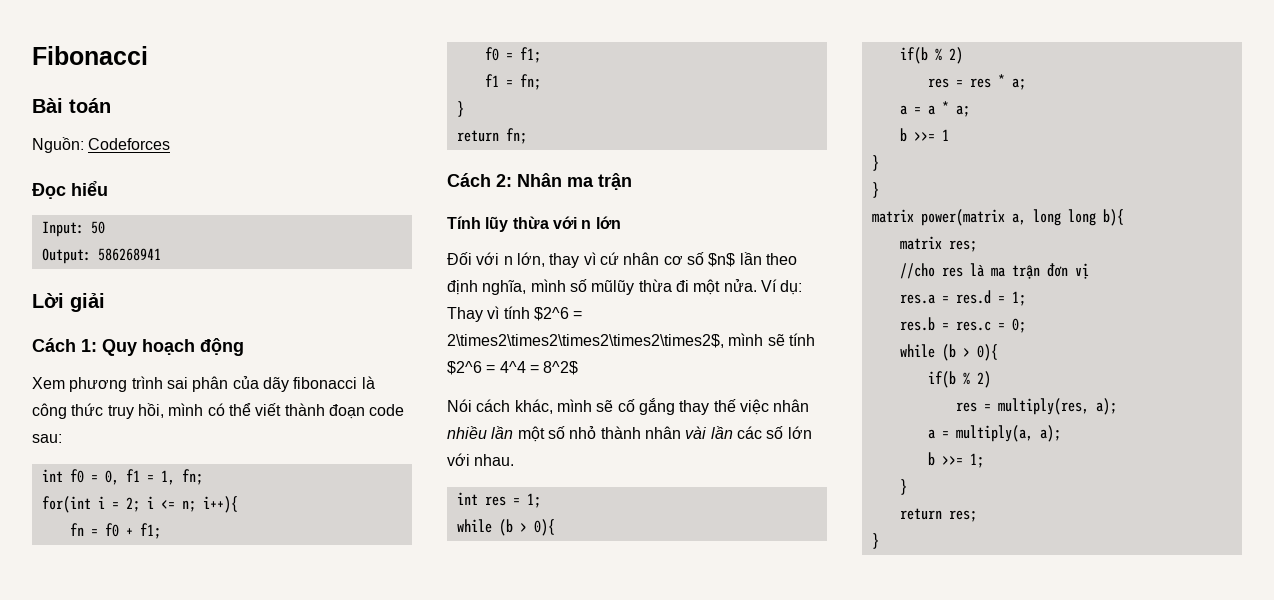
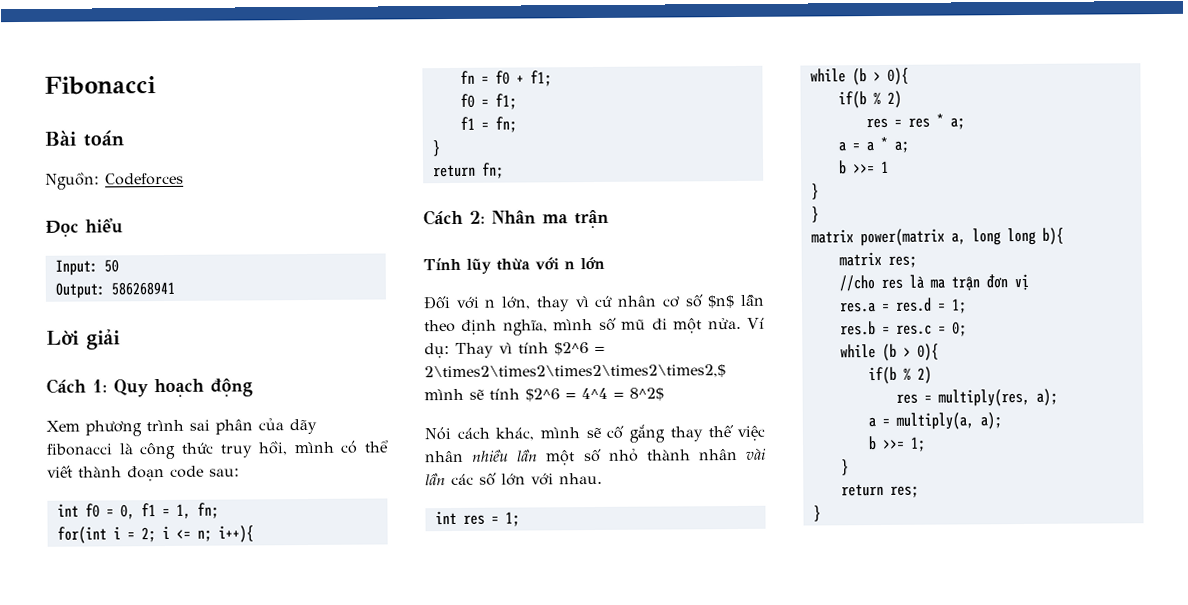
- Đối với n lớn, thay vì cứ nhân cơ số $n$ lần theo định nghĩa, mình số mũlũy thừa đi một nửa.
+ Đối với n lớn, thay vì cứ nhân cơ số $n$ lần theo định nghĩa, mình số mũ đi một nửa.
- Ví dụ: Thay vì tính $2^6 = 2\times2\times2\times2\times2\times2$, mình sẽ tính $2^6 = 4^4 = 8^2$
+ Ví dụ: Thay vì tính $2^6 = 2\times2\times2\times2\times2\times2,$ mình sẽ tính $2^6 = 4^4 = 8^2$

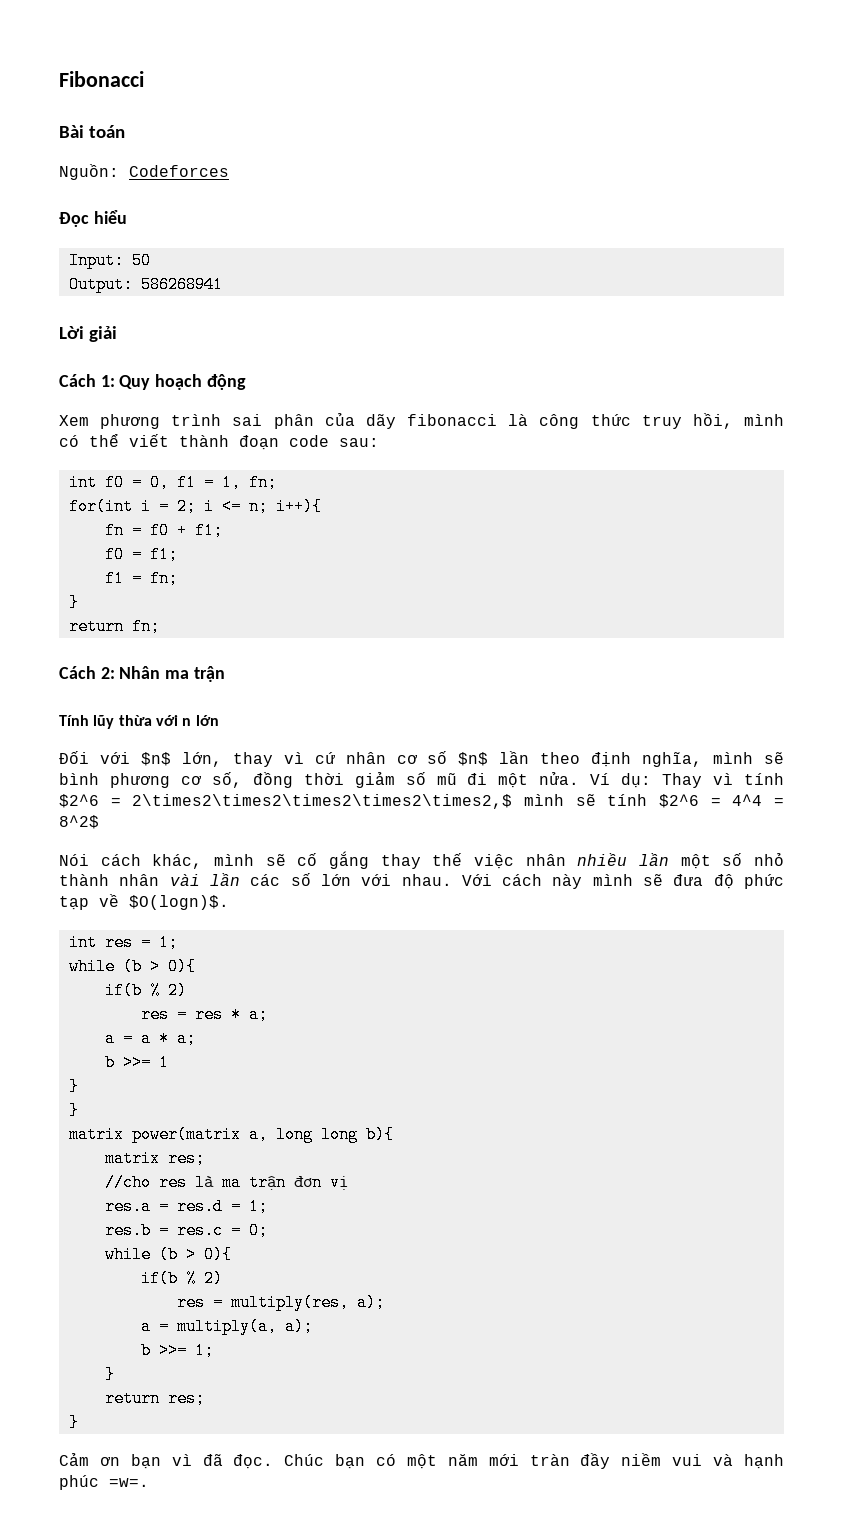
- Đối với n lớn, thay vì cứ nhân cơ số $n$ lần theo định nghĩa, mình số mũ đi một nửa.
+ Đối với $n$ lớn, thay vì cứ nhân cơ số $n$ lần theo định nghĩa, mình sẽ bình phương cơ số, đồng thời giảm số mũ đi một nửa.
+ Với cách này mình sẽ đưa độ phức tạp về $O(logn)$.
+ Cảm ơn bạn vì đã đọc. Chúc bạn có một năm mới tràn đầy niềm vui và hạnh phúc =w=.

